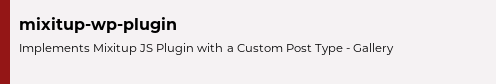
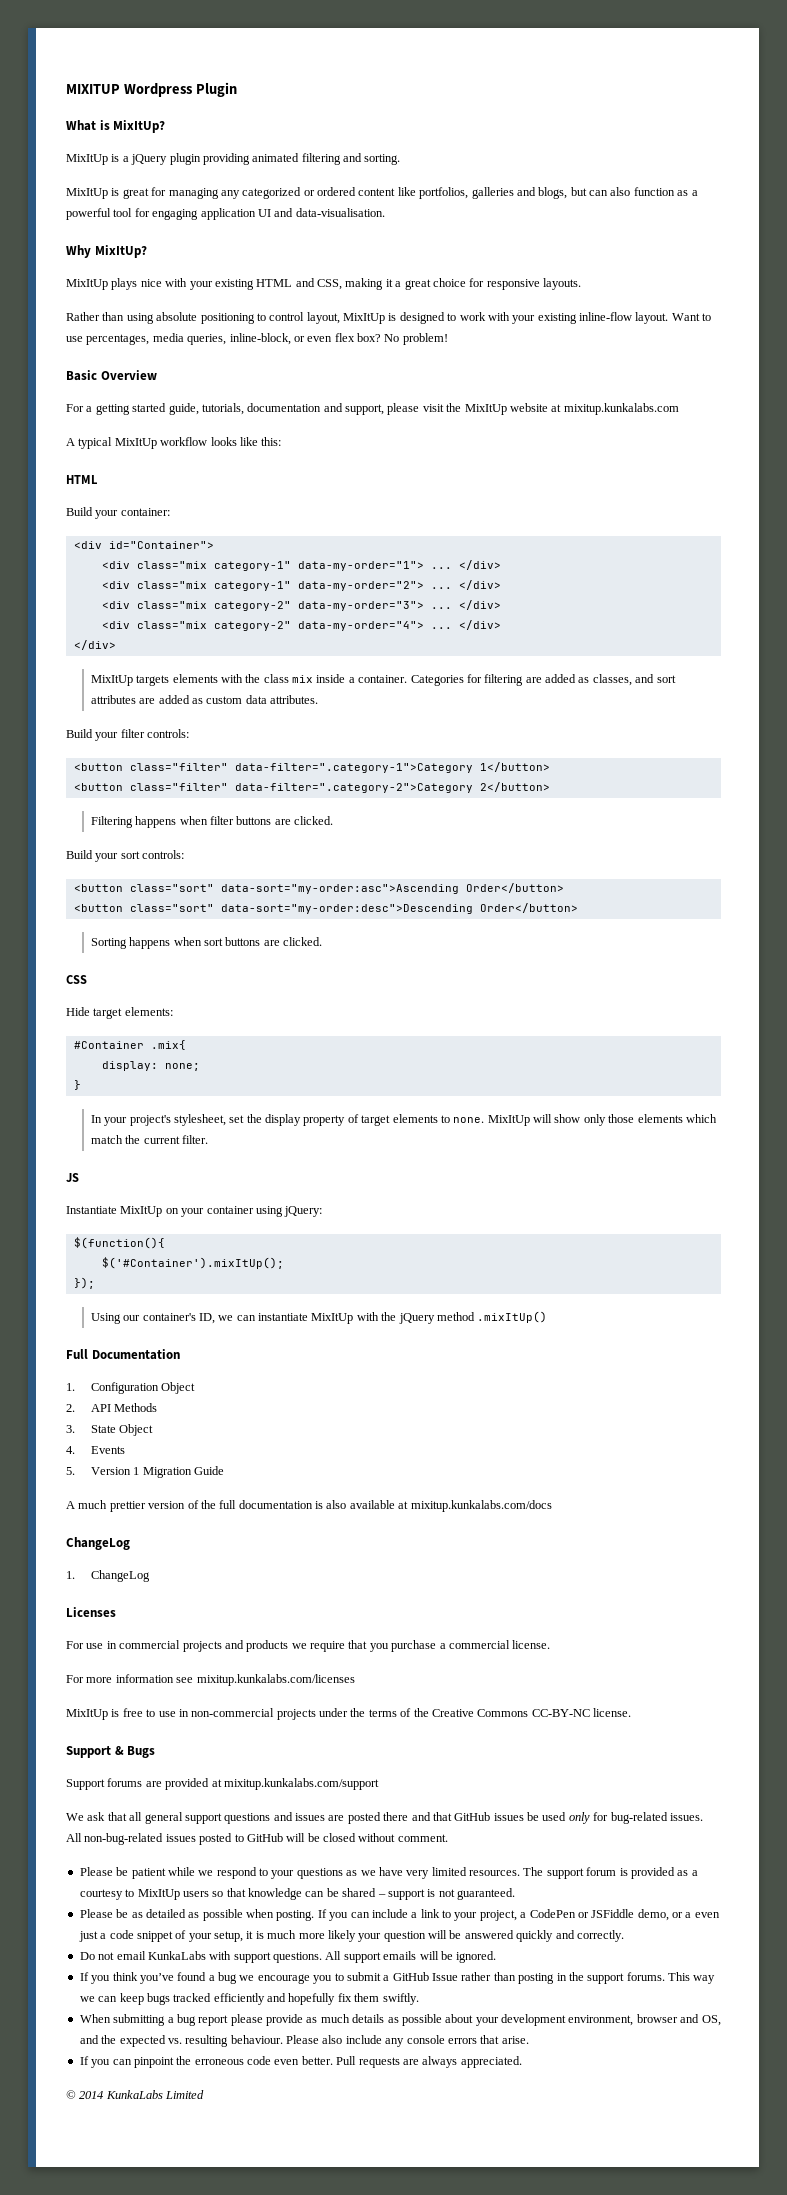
- mixitup-wp-plugin
- Implements Mixitup JS Plugin with a Custom Post Type - Gallery
+ MIXITUP Wordpress Plugin
+ What is MixItUp?
+ MixItUp is a jQuery plugin providing animated filtering and sorting.
+ MixItUp is great for managing any categorized or ordered content like portfolios, galleries and blogs, but can also function as a powerful tool for engaging application UI and data-visualisation.
+ Why MixItUp?
+ MixItUp plays nice with your existing HTML and CSS, making it a great choice for responsive layouts.
+ Rather than using absolute positioning to control layout, MixItUp is designed to work with your existing inline-flow layout. Want to use percentages, media queries, inline-block, or even flex box? No problem!
+ Basic Overview
+ For a getting started guide, tutorials, documentation and support, please visit the MixItUp website at mixitup.kunkalabs.com
+ A typical MixItUp workflow looks like this:
+ HTML
+ Build your container:
+ <div id="Container">
+ <div class="mix category-1" data-my-order="1"> ... </div>
+ <div class="mix category-1" data-my-order="2"> ... </div>
+ <div class="mix category-2" data-my-order="3"> ... </div>
+ <div class="mix category-2" data-my-order="4"> ... </div>
+ </div>
+ MixItUp targets elements with the class mix inside a container. Categories for filtering are added as classes, and sort attributes are added as custom data attributes.
+ Build your filter controls:
+ <button class="filter" data-filter=".category-1">Category 1</button>
+ <button class="filter" data-filter=".category-2">Category 2</button>
+ Filtering happens when filter buttons are clicked.
+ Build your sort controls:
+ <button class="sort" data-sort="my-order:asc">Ascending Order</button>
+ <button class="sort" data-sort="my-order:desc">Descending Order</button>
+ Sorting happens when sort buttons are clicked.
+ CSS
+ Hide target elements:
+ #Container .mix{
+ display: none;
+ }
+ In your project's stylesheet, set the display property of target elements to none. MixItUp will show only those elements which match the current filter.
+ JS
+ Instantiate MixItUp on your container using jQuery:
+ $(function(){
+ $('#Container').mixItUp();
+ });
+ Using our container's ID, we can instantiate MixItUp with the jQuery method .mixItUp()
+ Full Documentation
+ 1. Configuration Object
+ 2. API Methods
+ 3. State Object
+ 4. Events
+ 5. Version 1 Migration Guide
+ A much prettier version of the full documentation is also available at mixitup.kunkalabs.com/docs
+ ChangeLog
+ 1. ChangeLog
+ Licenses
+ For use in commercial projects and products we require that you purchase a commercial license.
+ For more information see mixitup.kunkalabs.com/licenses
+ MixItUp is free to use in non-commercial projects under the terms of the Creative Commons CC-BY-NC license.
+ Support & Bugs
+ Support forums are provided at mixitup.kunkalabs.com/support
+ We ask that all general support questions and issues are posted there and that GitHub issues be used only for bug-related issues. All non-bug-related issues posted to GitHub will be closed without comment.
+ Please be patient while we respond to your questions as we have very limited resources. The support forum is provided as a courtesy to MixItUp users so that knowledge can be shared – support is not guaranteed.
+ Please be as detailed as possible when posting. If you can include a link to your project, a CodePen or JSFiddle demo, or a even just a code snippet of your setup, it is much more likely your question will be answered quickly and correctly.
+ Do not email KunkaLabs with support questions. All support emails will be ignored.
+ If you think you’ve found a bug we encourage you to submit a GitHub Issue rather than posting in the support forums. This way we can keep bugs tracked efficiently and hopefully fix them swiftly.
+ When submitting a bug report please provide as much details as possible about your development environment, browser and OS, and the expected vs. resulting behaviour. Please also include any console errors that arise.
+ If you can pinpoint the erroneous code even better. Pull requests are always appreciated.
+ © 2014 KunkaLabs Limited

